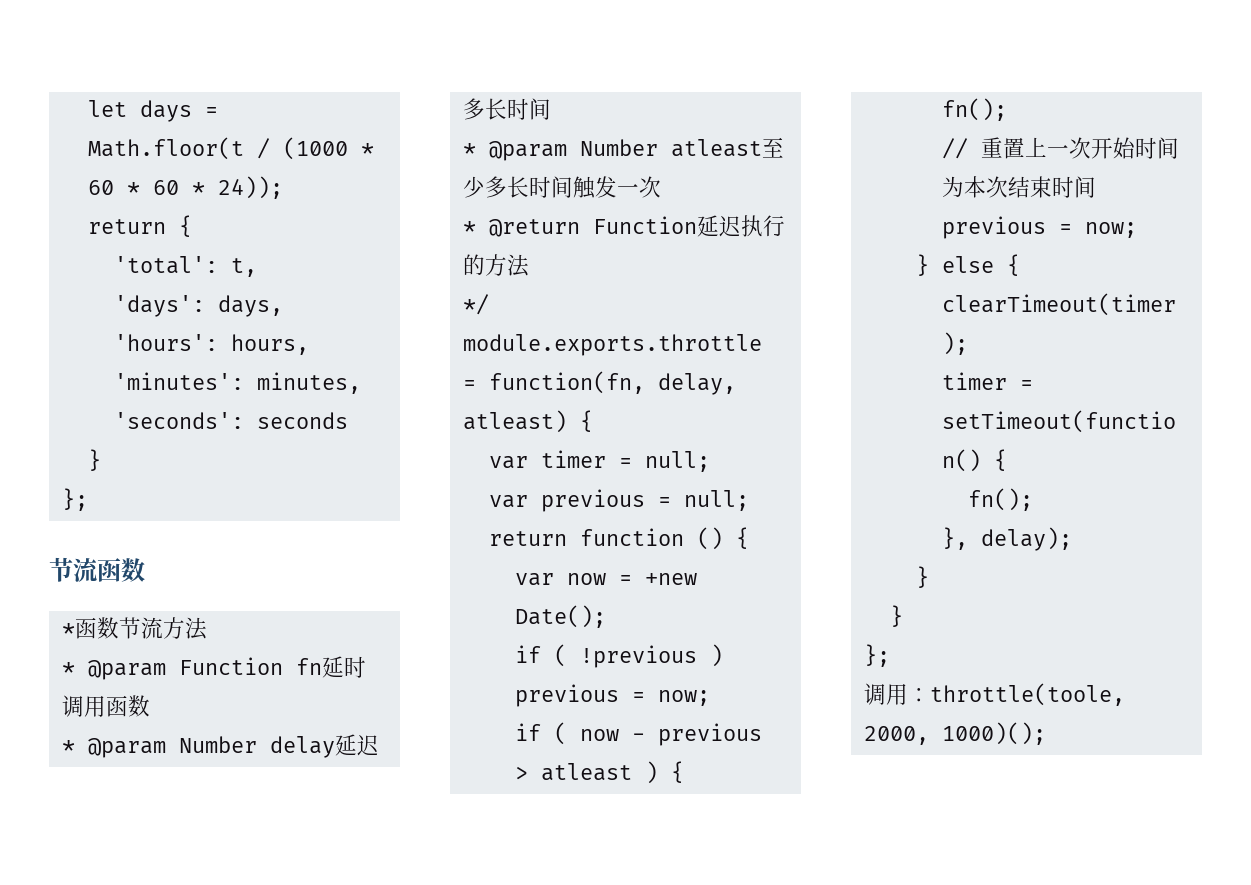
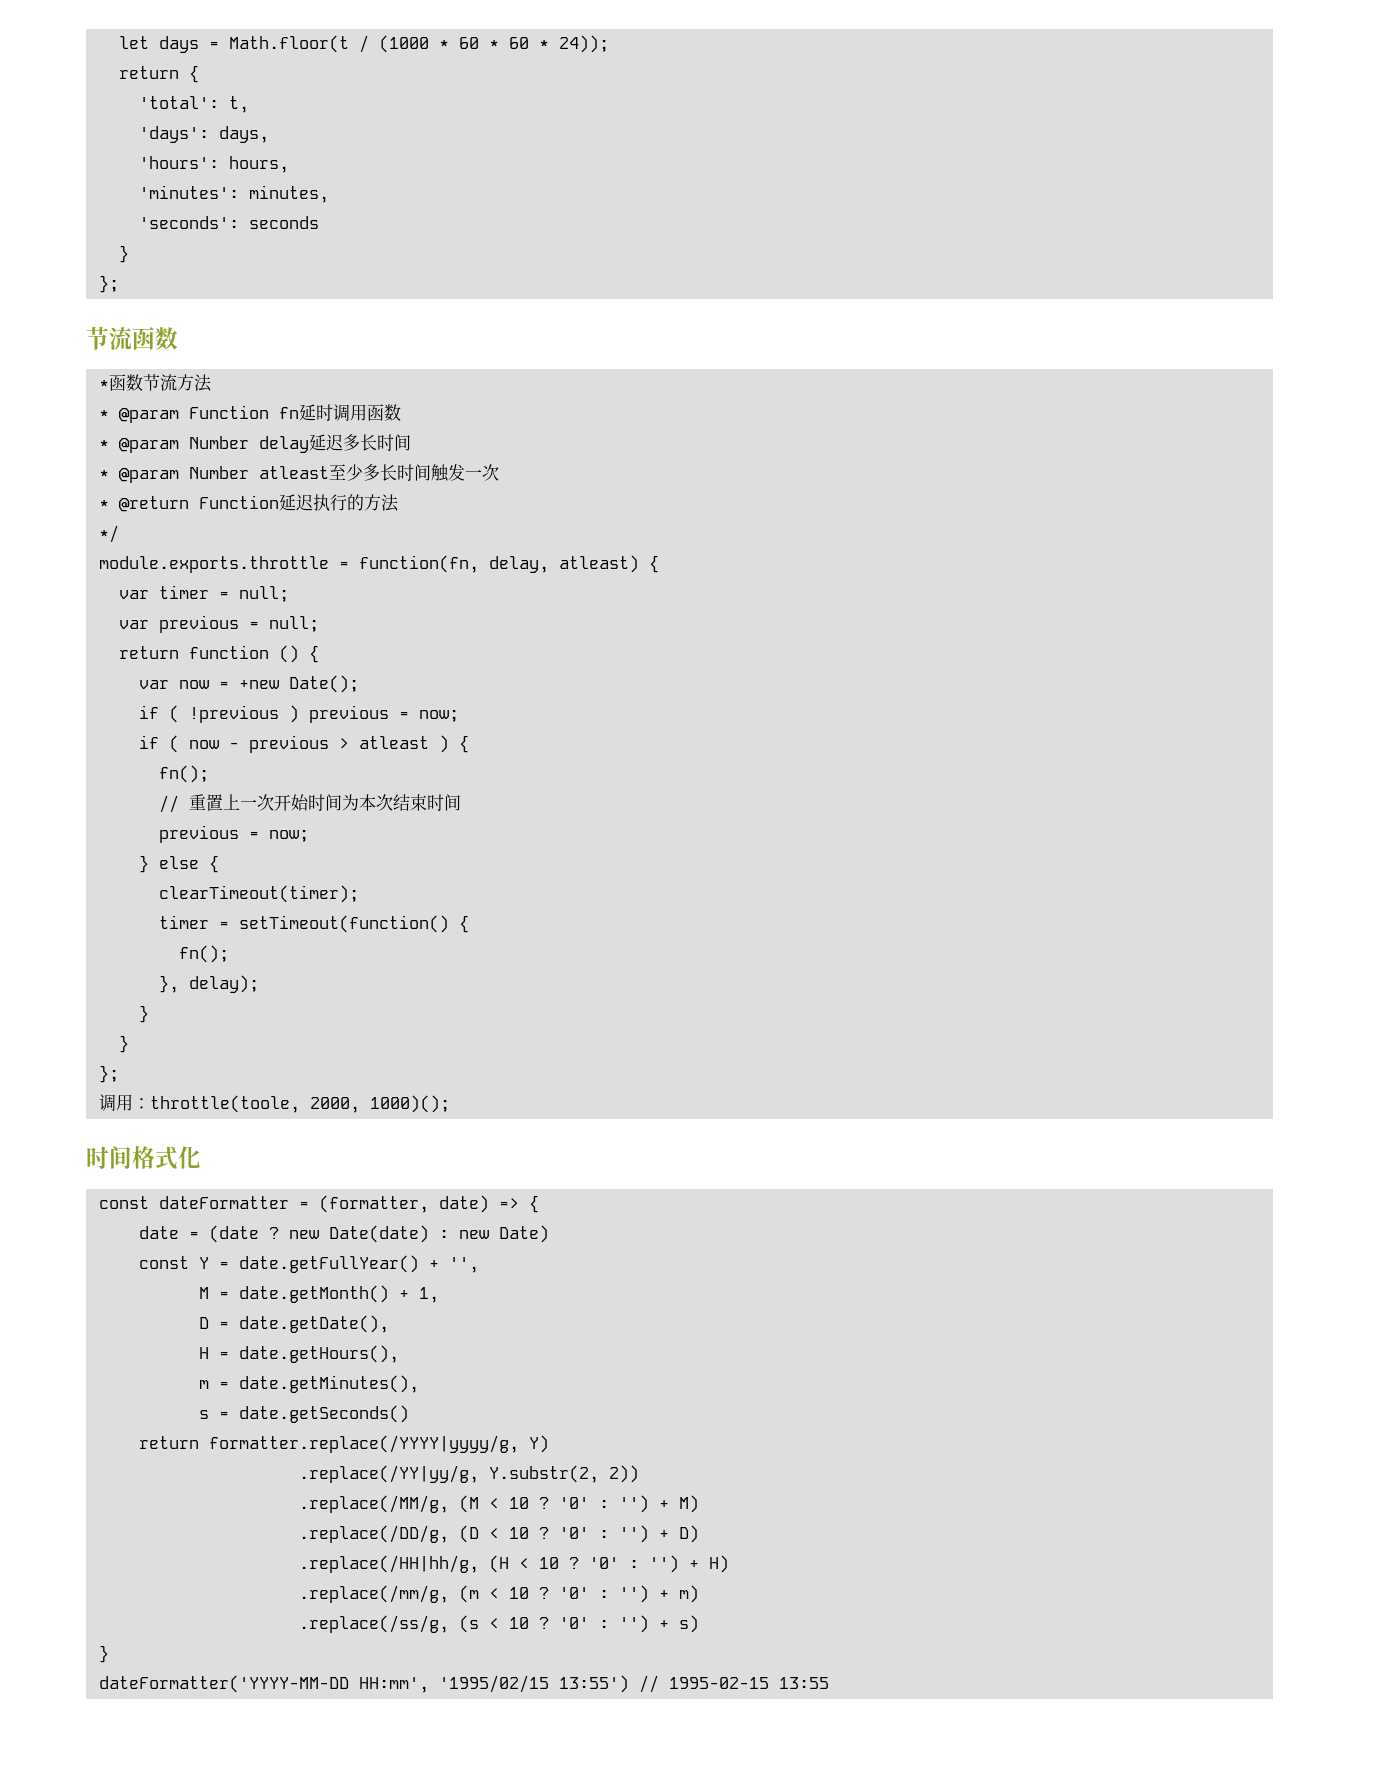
+ 时间格式化
+ const dateFormatter = (formatter, date) => {
+ date = (date ? new Date(date) : new Date)
+ const Y = date.getFullYear() + '',
+ M = date.getMonth() + 1,
+ D = date.getDate(),
+ H = date.getHours(),
+ m = date.getMinutes(),
+ s = date.getSeconds()
+ return formatter.replace(/YYYY|yyyy/g, Y)
+ .replace(/YY|yy/g, Y.substr(2, 2))
+ .replace(/MM/g, (M < 10 ? '0' : '') + M)
+ .replace(/DD/g, (D < 10 ? '0' : '') + D)
+ .replace(/HH|hh/g, (H < 10 ? '0' : '') + H)
+ .replace(/mm/g, (m < 10 ? '0' : '') + m)
+ .replace(/ss/g, (s < 10 ? '0' : '') + s)
+ }
+ dateFormatter('YYYY-MM-DD HH:mm', '1995/02/15 13:55') // 1995-02-15 13:55

